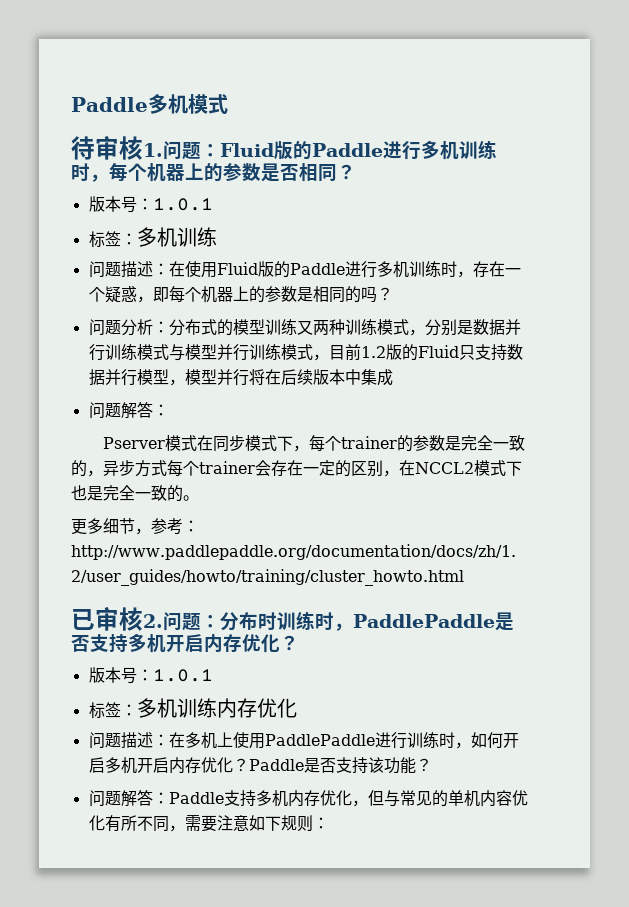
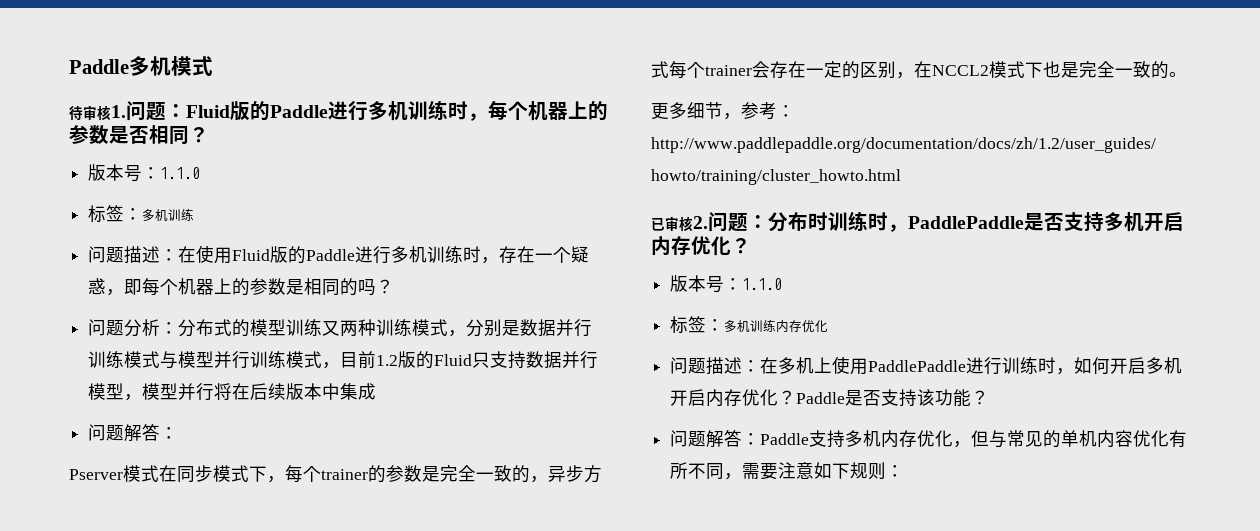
  待审核1.问题：Fluid版的Paddle进行多机训练时，每个机器上的参数是否相同？
- 版本号：1.0.1
+ 版本号：1.1.0
  已审核2.问题：分布时训练时，PaddlePaddle是否支持多机开启内存优化？
- 版本号：1.0.1
+ 版本号：1.1.0

